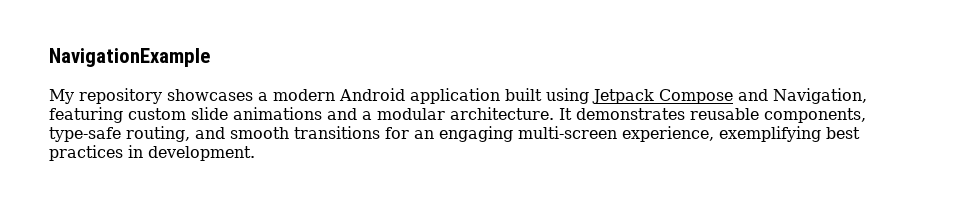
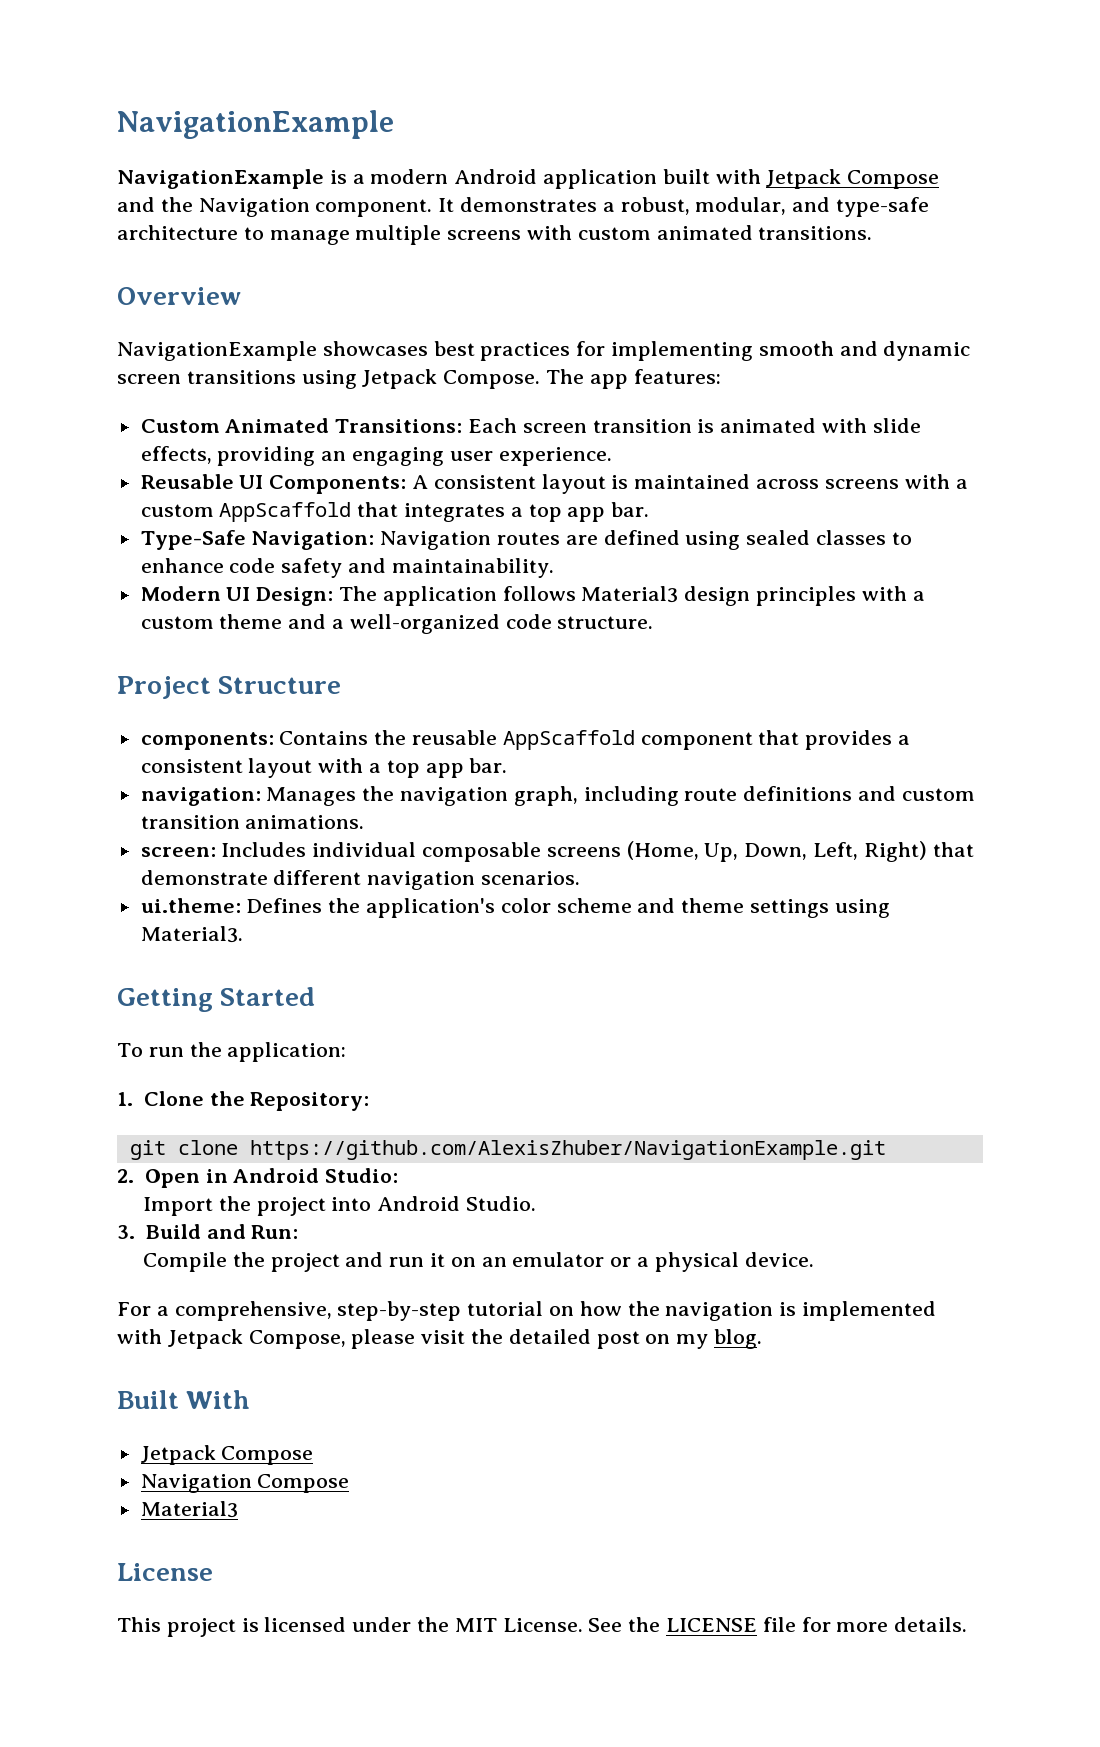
- My repository showcases a modern Android application built using Jetpack Compose and Navigation, featuring custom slide animations and a modular architecture. It demonstrates reusable components, type-safe routing, and smooth transitions for an engaging multi-screen experience, exemplifying best practices in development.
+ NavigationExample is a modern Android application built with Jetpack Compose and the Navigation component. It demonstrates a robust, modular, and type-safe architecture to manage multiple screens with custom animated transitions.
+ Overview
+ NavigationExample showcases best practices for implementing smooth and dynamic screen transitions using Jetpack Compose. The app features:
+ Custom Animated Transitions: Each screen transition is animated with slide effects, providing an engaging user experience.
+ Reusable UI Components: A consistent layout is maintained across screens with a custom AppScaffold that integrates a top app bar.
+ Type-Safe Navigation: Navigation routes are defined using sealed classes to enhance code safety and maintainability.
+ Modern UI Design: The application follows Material3 design principles with a custom theme and a well-organized code structure.
+ Project Structure
+ components: Contains the reusable AppScaffold component that provides a consistent layout with a top app bar.
+ navigation: Manages the navigation graph, including route definitions and custom transition animations.
+ screen: Includes individual composable screens (Home, Up, Down, Left, Right) that demonstrate different navigation scenarios.
+ ui.theme: Defines the application's color scheme and theme settings using Material3.
+ Getting Started
+ To run the application:
+ 1. Clone the Repository:
+ git clone https://github.com/AlexisZhuber/NavigationExample.git
+ 2. Open in Android Studio:
+ Import the project into Android Studio.
+ 3. Build and Run:
+ Compile the project and run it on an emulator or a physical device.
+ For a comprehensive, step-by-step tutorial on how the navigation is implemented with Jetpack Compose, please visit the detailed post on my blog.
+ Built With
+ Jetpack Compose
+ Navigation Compose
+ Material3
+ License
+ This project is licensed under the MIT License. See the LICENSE file for more details.

